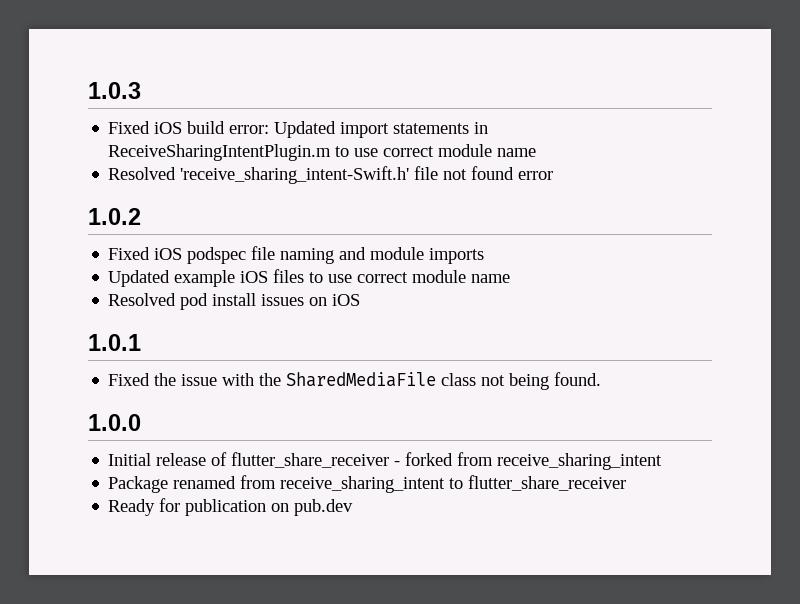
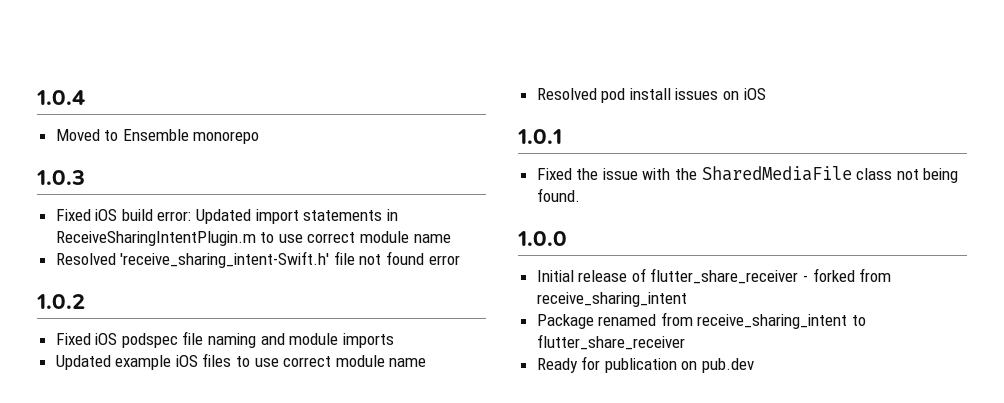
+ 1.0.4
+ Moved to Ensemble monorepo

